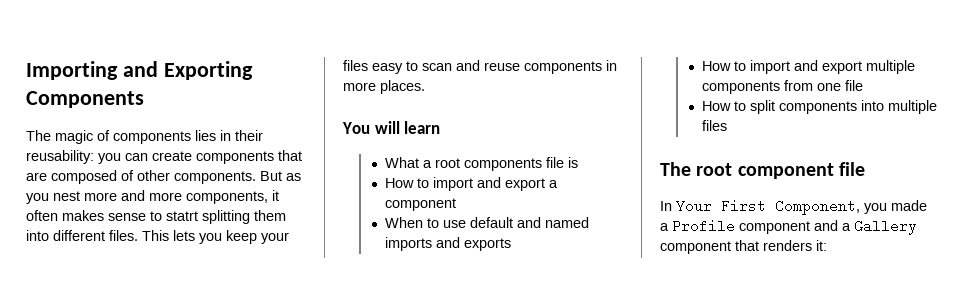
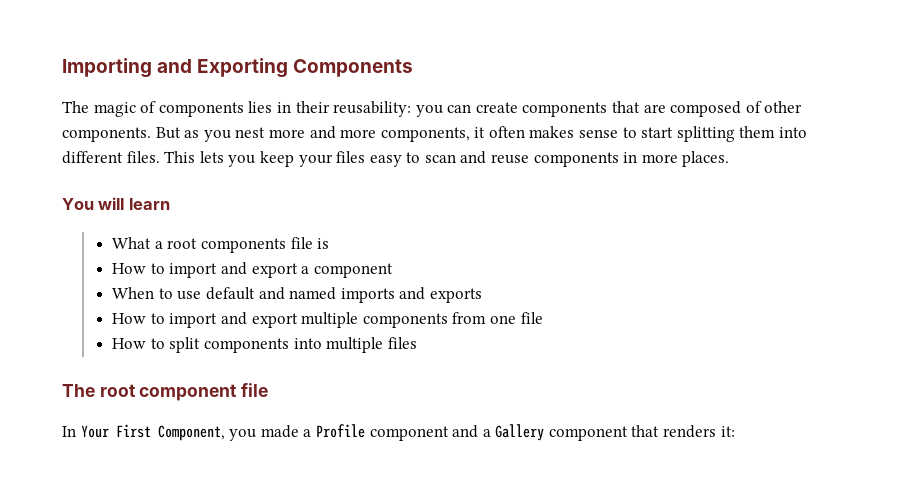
- But as you nest more and more components, it often makes sense to statrt splitting them into different files.
+ But as you nest more and more components, it often makes sense to start splitting them into different files.

